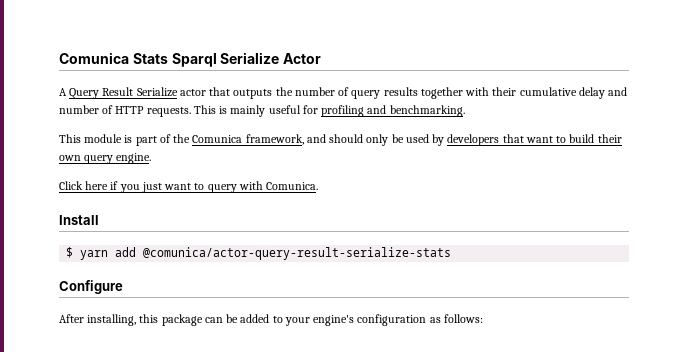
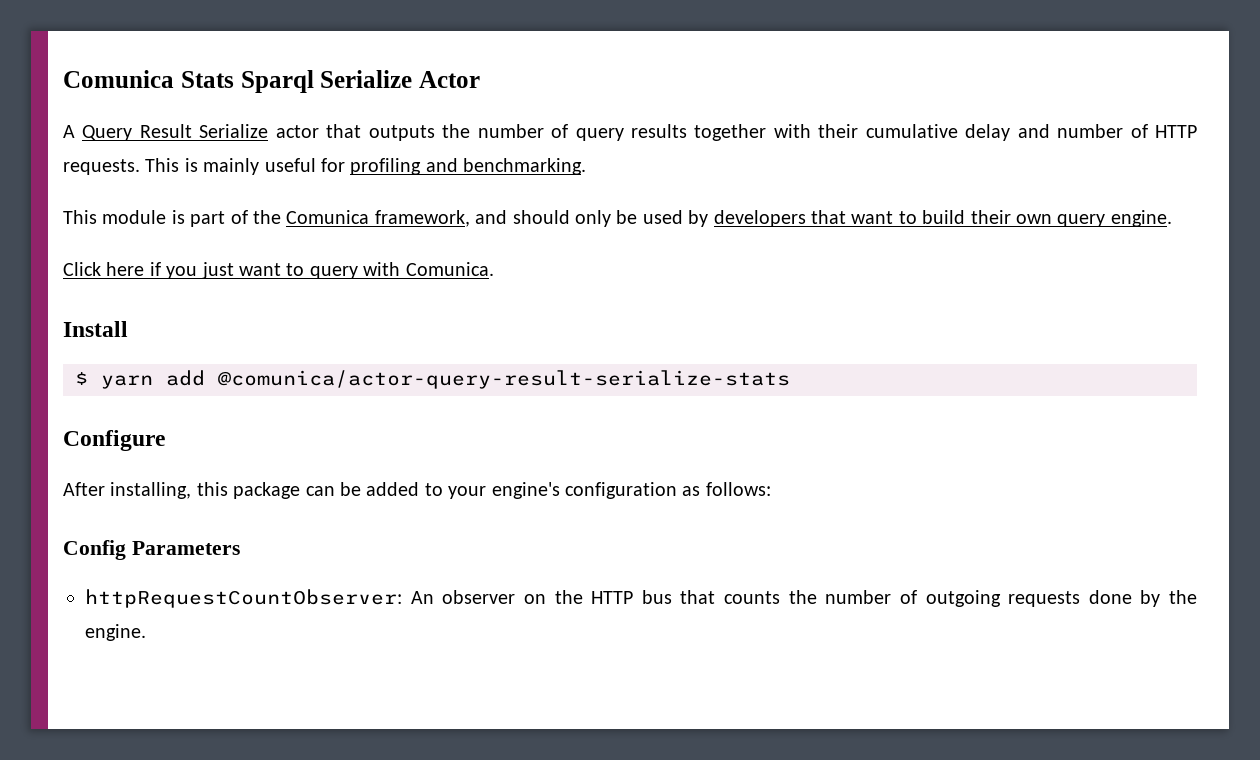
+ Config Parameters
+ httpRequestCountObserver: An observer on the HTTP bus that counts the number of outgoing requests done by the engine.

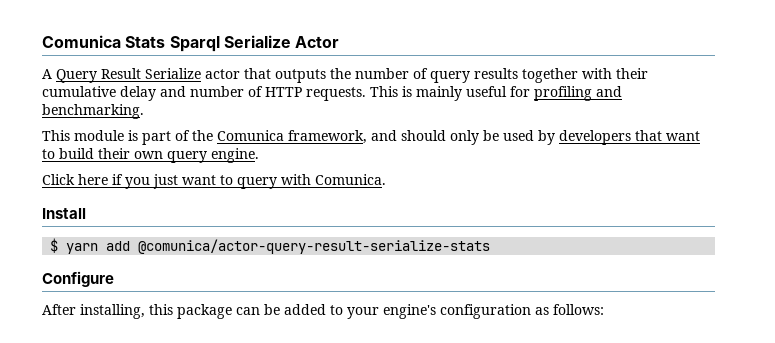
- Config Parameters
- httpRequestCountObserver: An observer on the HTTP bus that counts the number of outgoing requests done by the engine.

